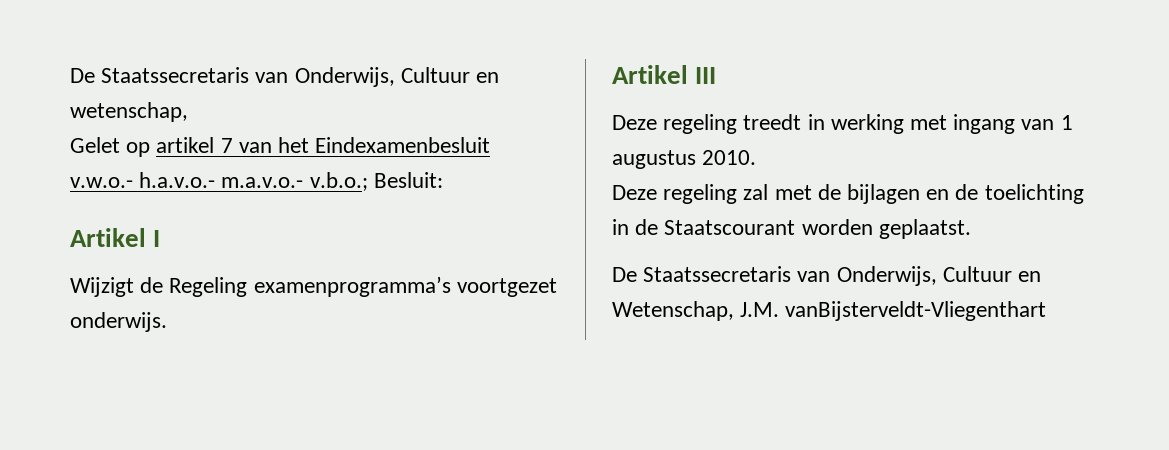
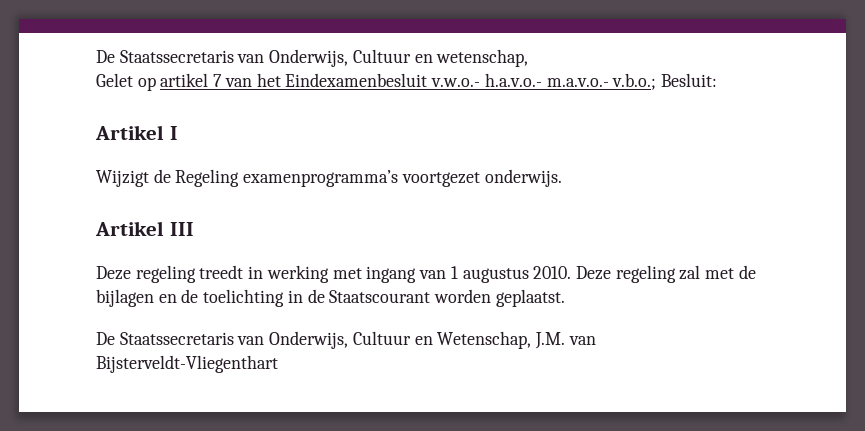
- Deze regeling treedt in werking met ingang van 1 augustus 2010.
- Deze regeling zal met de bijlagen en de toelichting in de Staatscourant worden geplaatst.
+ Deze regeling treedt in werking met ingang van 1 augustus 2010. Deze regeling zal met de bijlagen en de toelichting in de Staatscourant worden geplaatst.
- De Staatssecretaris van Onderwijs, Cultuur en Wetenschap, J.M. vanBijsterveldt-Vliegenthart
+ De Staatssecretaris van Onderwijs, Cultuur en Wetenschap, J.M. van Bijsterveldt-Vliegenthart

